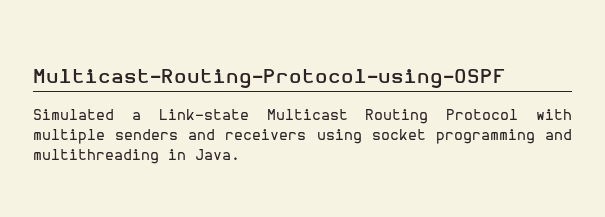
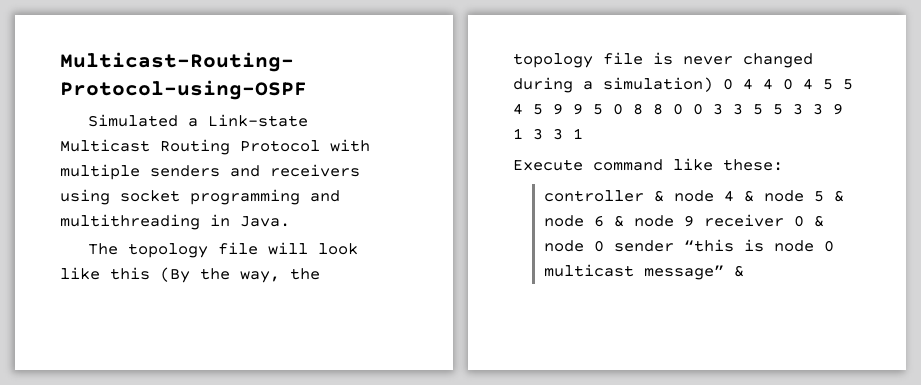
+ The topology file will look like this (By the way, the topology file is never changed during a simulation) 0 4 4 0 4 5 5 4 5 9 9 5 0 8 8 0 0 3 3 5 5 3 3 9 1 3 3 1
+ Execute command like these:
+ controller & node 4 & node 5 & node 6 & node 9 receiver 0 & node 0 sender “this is node 0 multicast message” &

